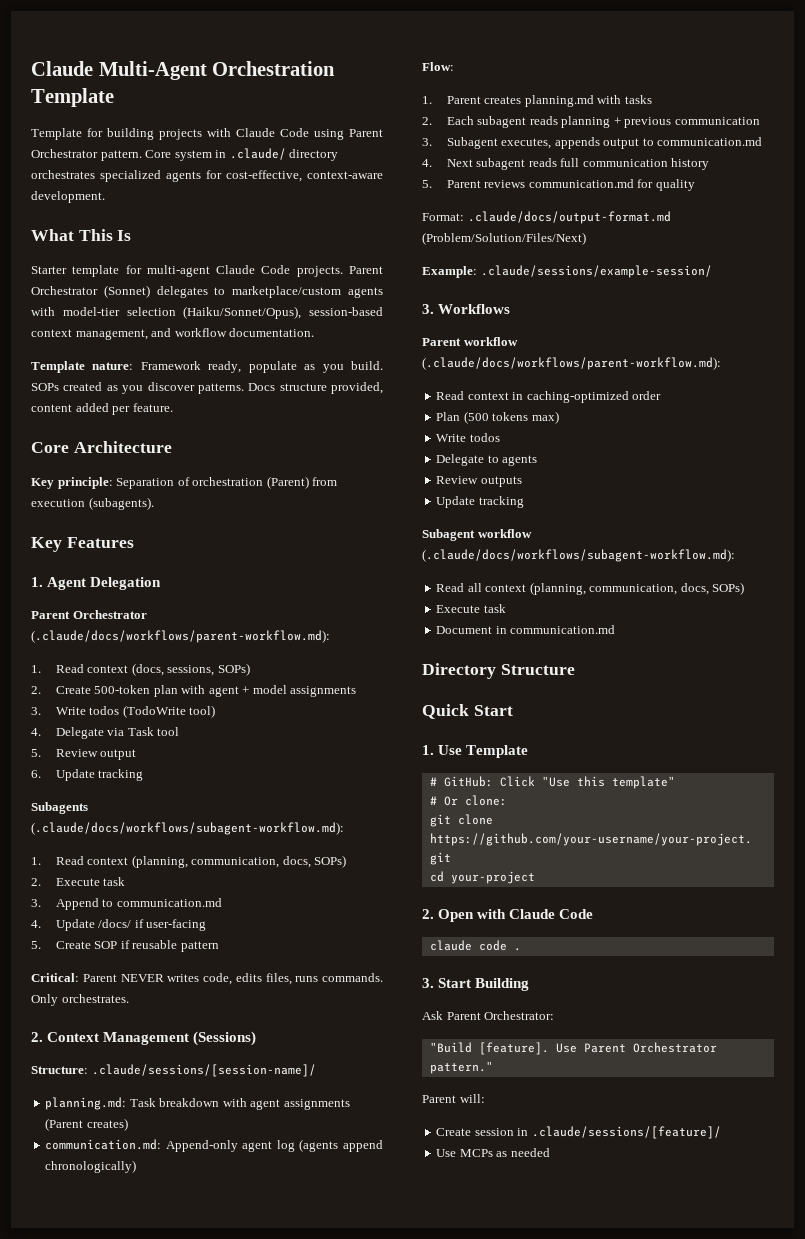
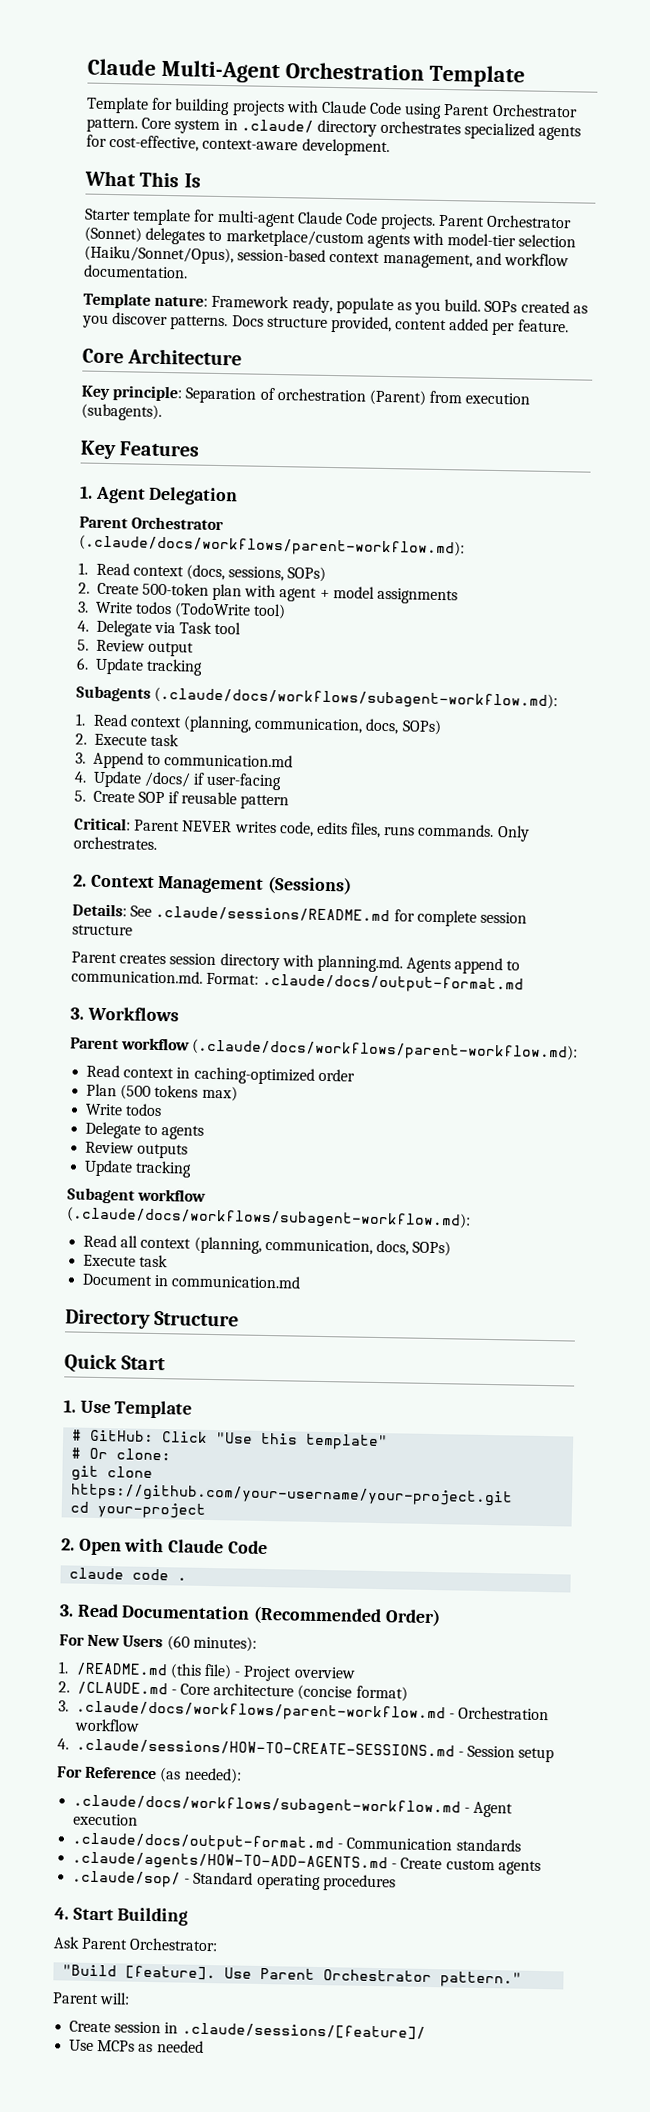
- Structure: .claude/sessions/[session-name]/
- planning.md: Task breakdown with agent assignments (Parent creates)
- communication.md: Append-only agent log (agents append chronologically)
- Flow:
- 1. Parent creates planning.md with tasks
- 2. Each subagent reads planning + previous communication
- 3. Subagent executes, appends output to communication.md
- 4. Next subagent reads full communication history
- 5. Parent reviews communication.md for quality
- Format: .claude/docs/output-format.md (Problem/Solution/Files/Next)
- Example: .claude/sessions/example-session/
+ Details: See .claude/sessions/README.md for complete session structure
+ Parent creates session directory with planning.md. Agents append to communication.md. Format: .claude/docs/output-format.md
- 3. Start Building
+ 3. Read Documentation (Recommended Order)
+ For New Users (60 minutes):
+ 1. /README.md (this file) - Project overview
+ 2. /CLAUDE.md - Core architecture (concise format)
+ 3. .claude/docs/workflows/parent-workflow.md - Orchestration workflow
+ 4. .claude/sessions/HOW-TO-CREATE-SESSIONS.md - Session setup
+ For Reference (as needed):
+ .claude/docs/workflows/subagent-workflow.md - Agent execution
+ .claude/docs/output-format.md - Communication standards
+ .claude/agents/HOW-TO-ADD-AGENTS.md - Create custom agents
+ .claude/sop/ - Standard operating procedures
+ 4. Start Building

